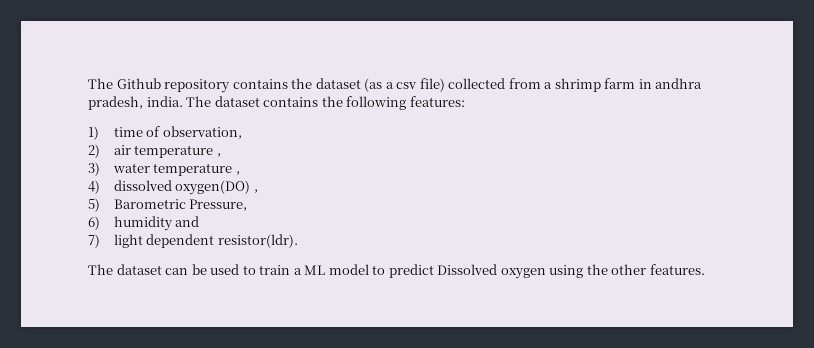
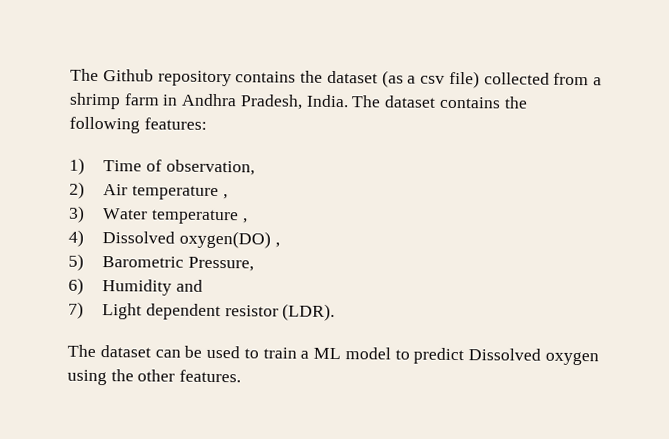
- The Github repository contains the dataset (as a csv file) collected from a shrimp farm in andhra pradesh, india.
+ The Github repository contains the dataset (as a csv file) collected from a shrimp farm in Andhra Pradesh, India.
- 1) time of observation,
+ 1) Time of observation,
- 2) air temperature ,
+ 2) Air temperature ,
- 3) water temperature ,
+ 3) Water temperature ,
- 4) dissolved oxygen(DO) ,
+ 4) Dissolved oxygen(DO) ,
- 6) humidity and
+ 6) Humidity and
- 7) light dependent resistor(ldr).
+ 7) Light dependent resistor (LDR).

